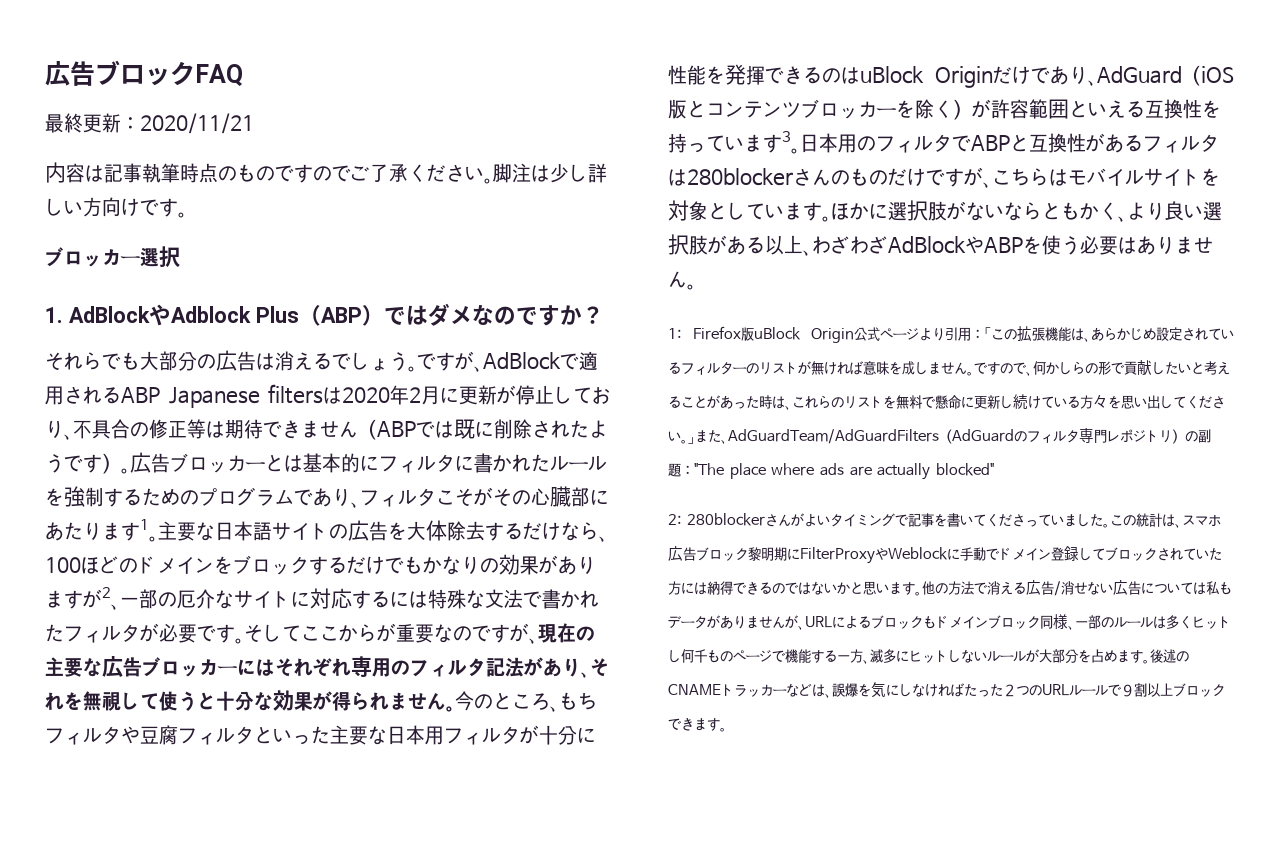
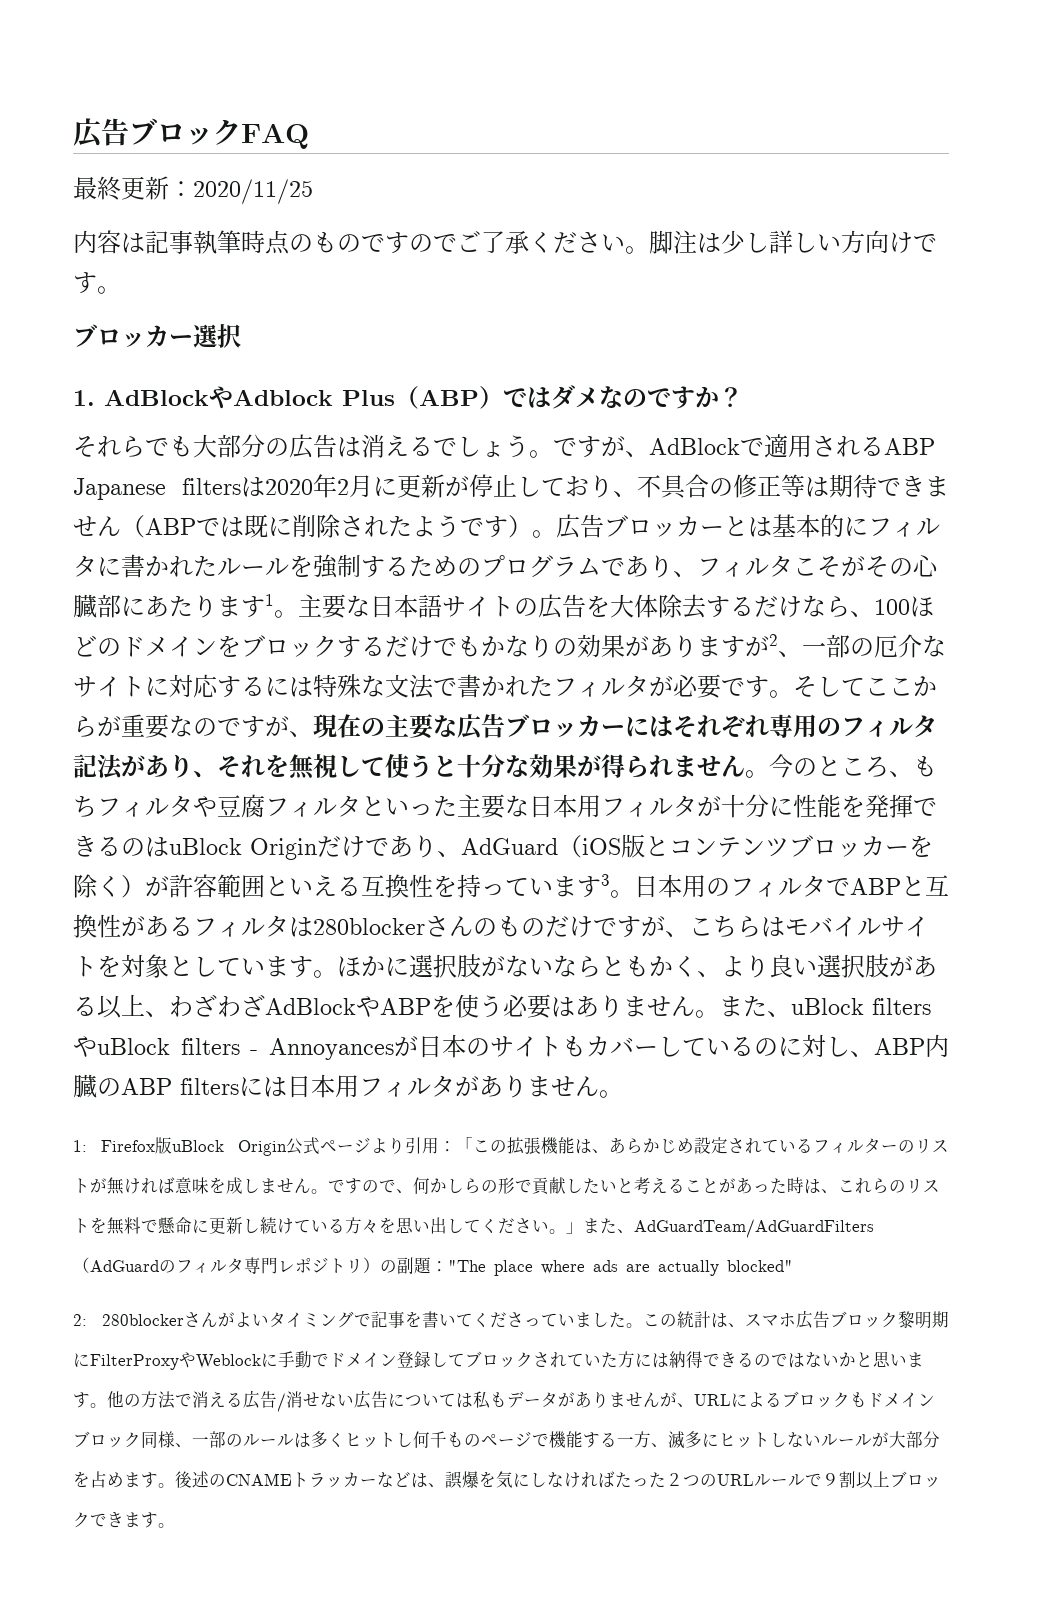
- 最終更新：2020/11/21
+ 最終更新：2020/11/25
+ また、uBlock filtersやuBlock filters - Annoyancesが日本のサイトもカバーしているのに対し、ABP内臓のABP filtersには日本用フィルタがありません。

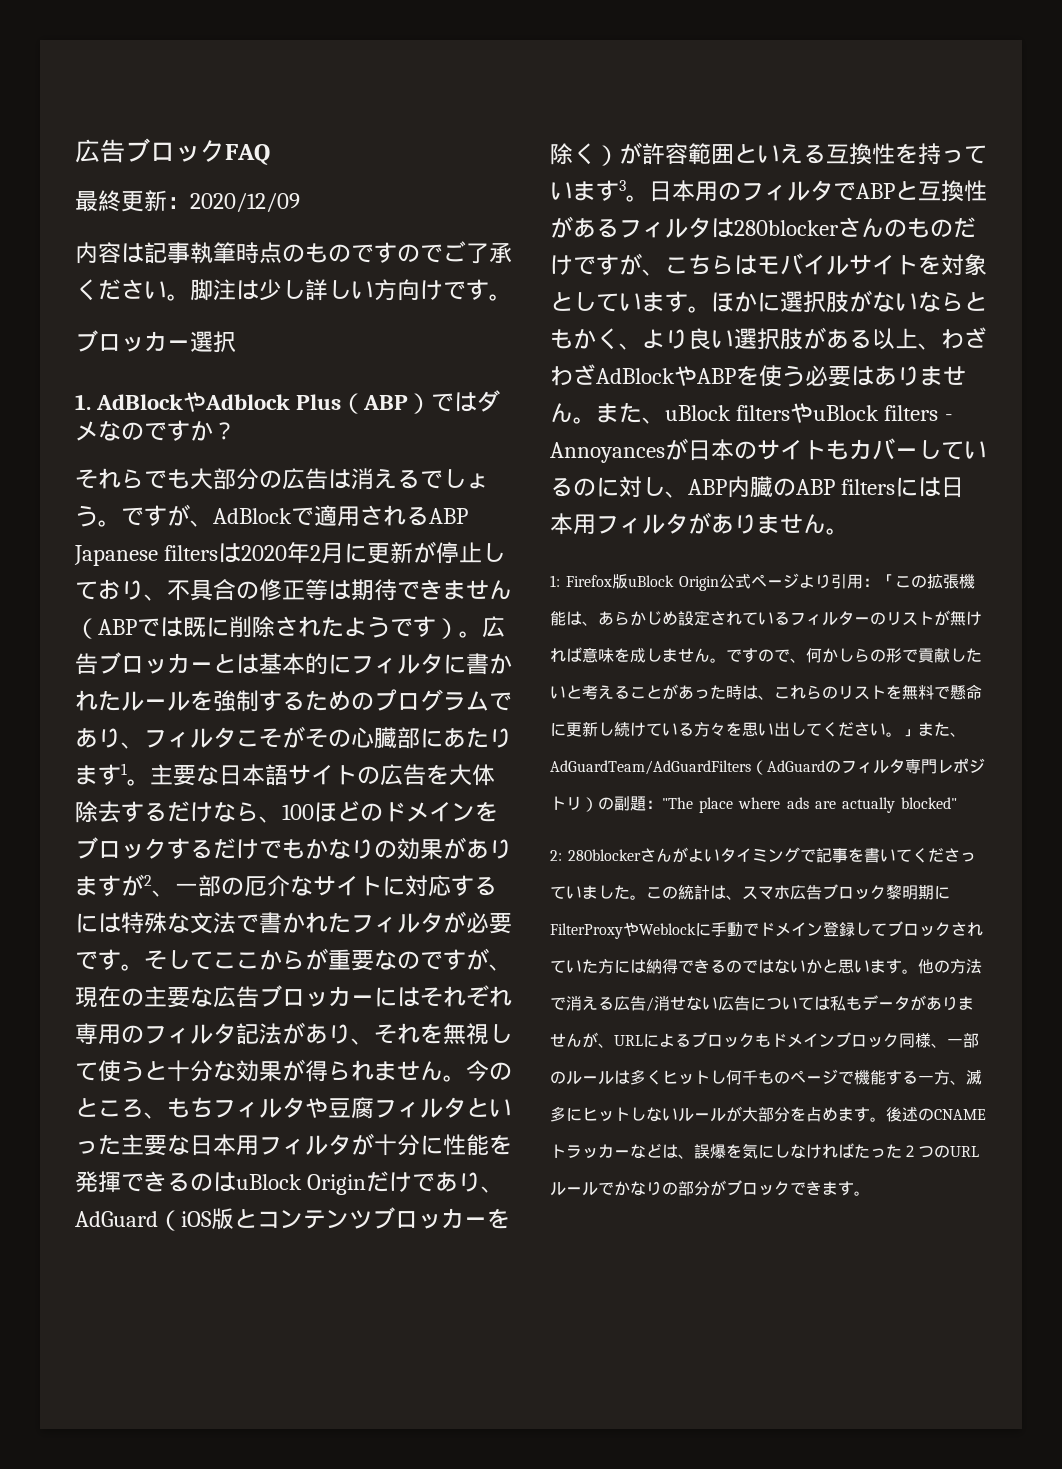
- 最終更新：2020/11/25
+ 最終更新：2020/12/09
- 後述のCNAMEトラッカーなどは、誤爆を気にしなければたった２つのURLルールで９割以上ブロックできます。
+ 後述のCNAMEトラッカーなどは、誤爆を気にしなければたった２つのURLルールでかなりの部分がブロックできます。

